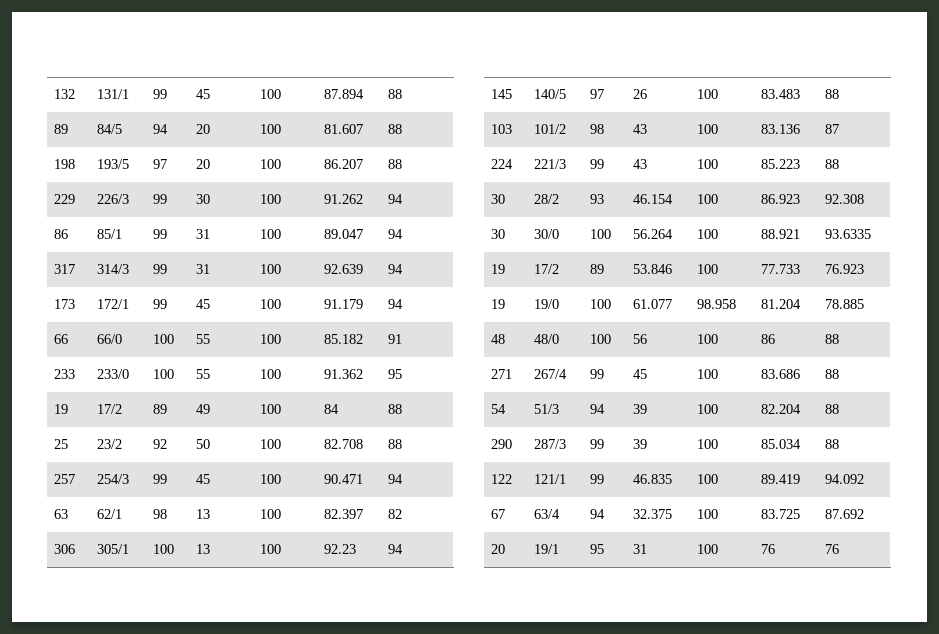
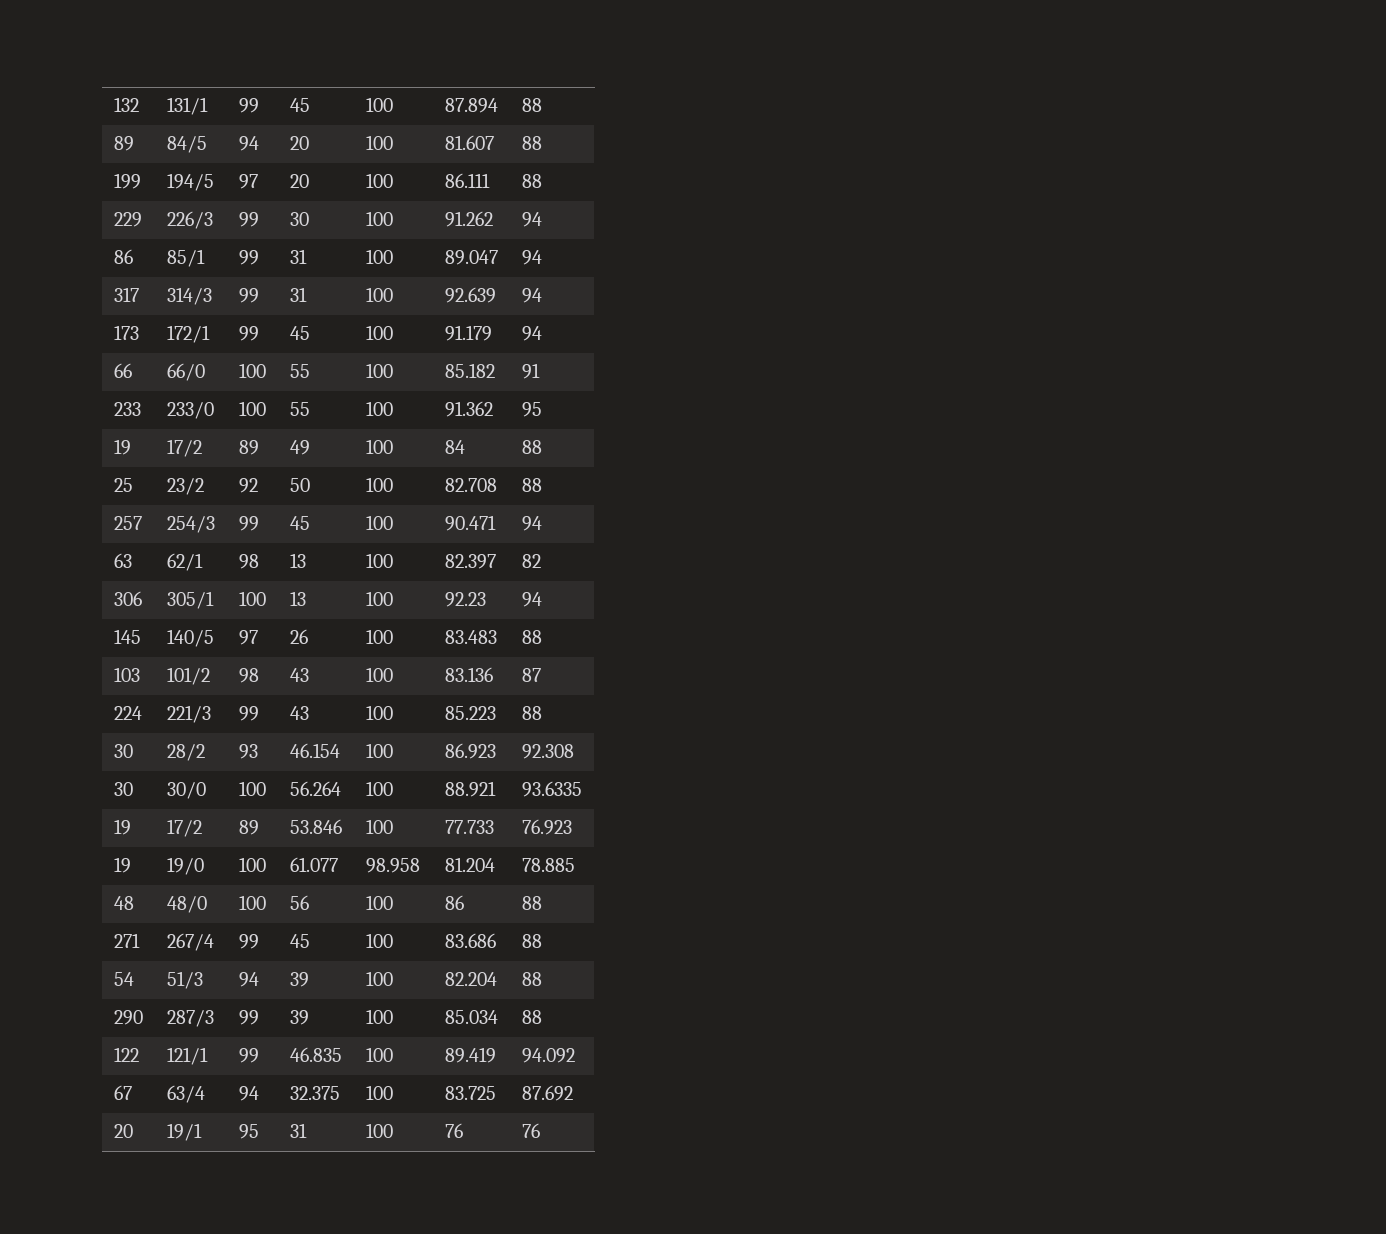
- 198 | 193/5 | 97 | 20 | 100 | 86.207 | 88
+ 199 | 194/5 | 97 | 20 | 100 | 86.111 | 88

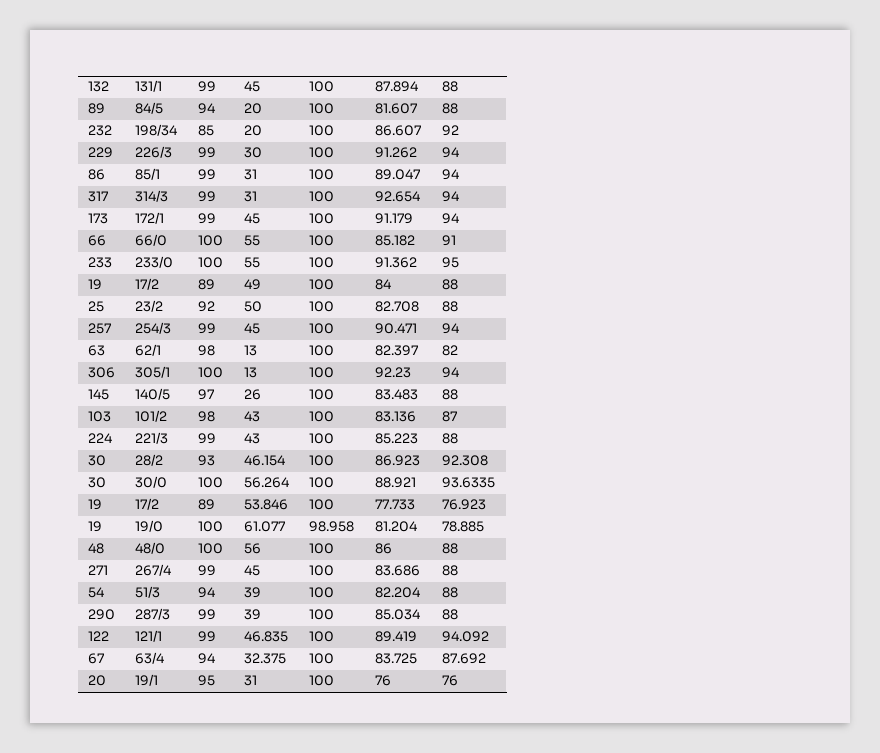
- 199 | 194/5 | 97 | 20 | 100 | 86.111 | 88
+ 232 | 198/34 | 85 | 20 | 100 | 86.607 | 92
- 317 | 314/3 | 99 | 31 | 100 | 92.639 | 94
+ 317 | 314/3 | 99 | 31 | 100 | 92.654 | 94

